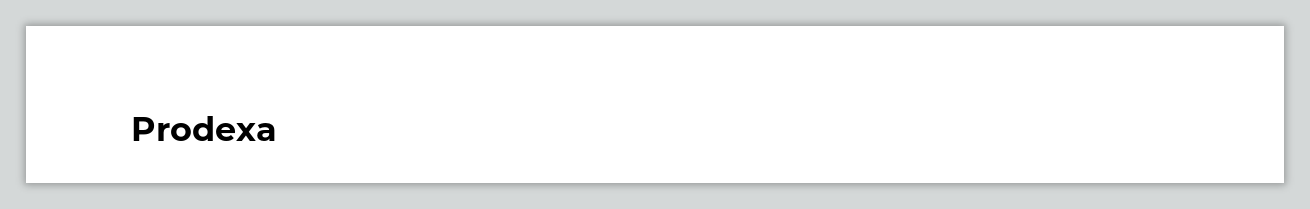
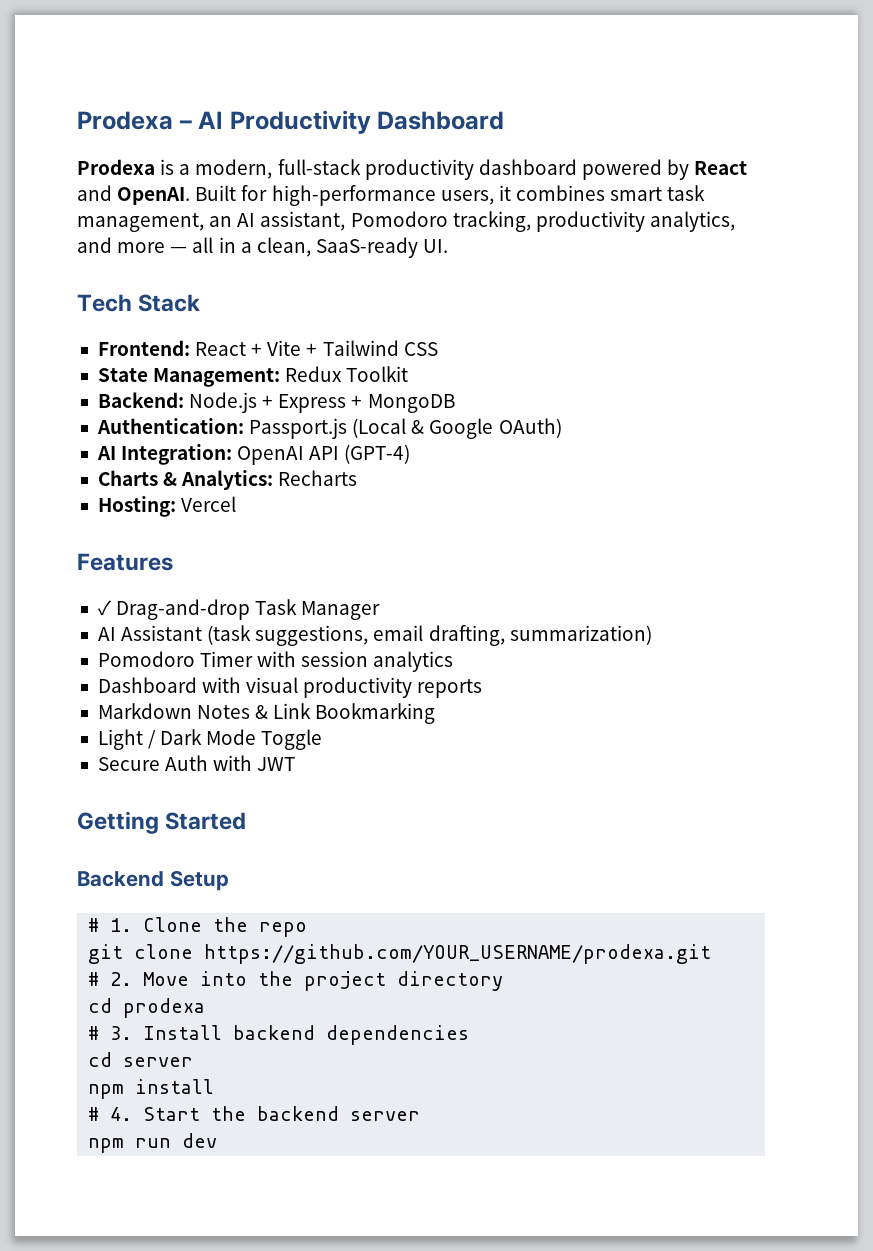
- Prodexa
+ Prodexa – AI Productivity Dashboard
+ Prodexa is a modern, full-stack productivity dashboard powered by React and OpenAI. Built for high-performance users, it combines smart task management, an AI assistant, Pomodoro tracking, productivity analytics, and more — all in a clean, SaaS-ready UI.
+ Tech Stack
+ Frontend: React + Vite + Tailwind CSS
+ State Management: Redux Toolkit
+ Backend: Node.js + Express + MongoDB
+ Authentication: Passport.js (Local & Google OAuth)
+ AI Integration: OpenAI API (GPT-4)
+ Charts & Analytics: Recharts
+ Hosting: Vercel
+ Features
+ ✓ Drag-and-drop Task Manager
+ AI Assistant (task suggestions, email drafting, summarization)
+ Pomodoro Timer with session analytics
+ Dashboard with visual productivity reports
+ Markdown Notes & Link Bookmarking
+ Light / Dark Mode Toggle
+ Secure Auth with JWT
+ Getting Started
+ Backend Setup
+ # 1. Clone the repo
+ git clone https://github.com/YOUR_USERNAME/prodexa.git
+ # 2. Move into the project directory
+ cd prodexa
+ # 3. Install backend dependencies
+ cd server
+ npm install
+ # 4. Start the backend server
+ npm run dev

